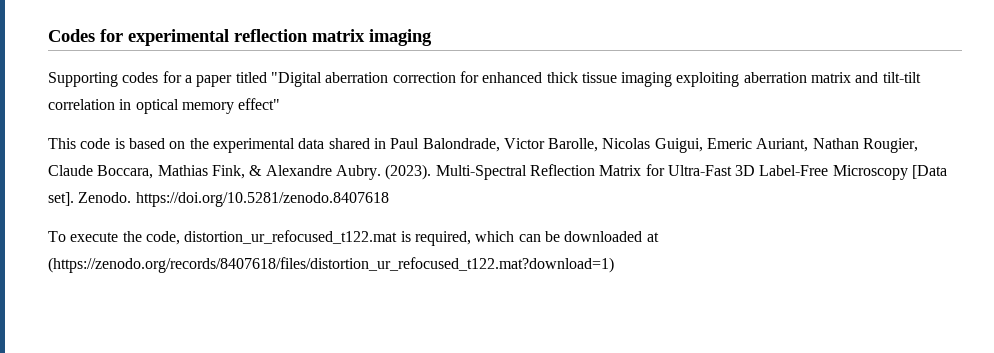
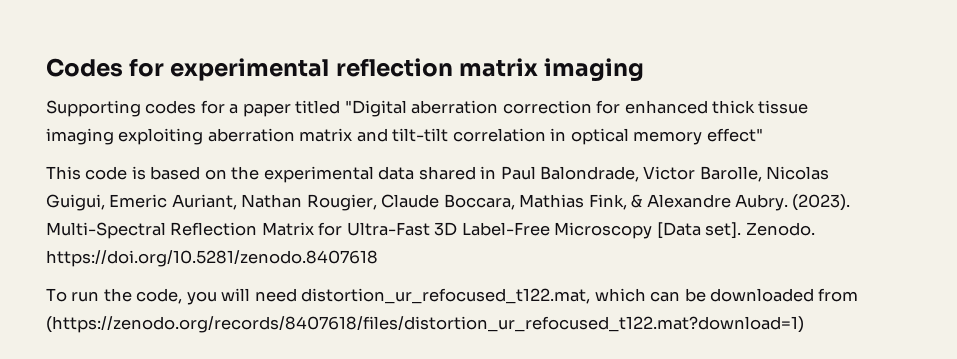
- To execute the code, distortion_ur_refocused_t122.mat is required, which can be downloaded at (https://zenodo.org/records/8407618/files/distortion_ur_refocused_t122.mat?download=1)
+ To run the code, you will need distortion_ur_refocused_t122.mat, which can be downloaded from (https://zenodo.org/records/8407618/files/distortion_ur_refocused_t122.mat?download=1)

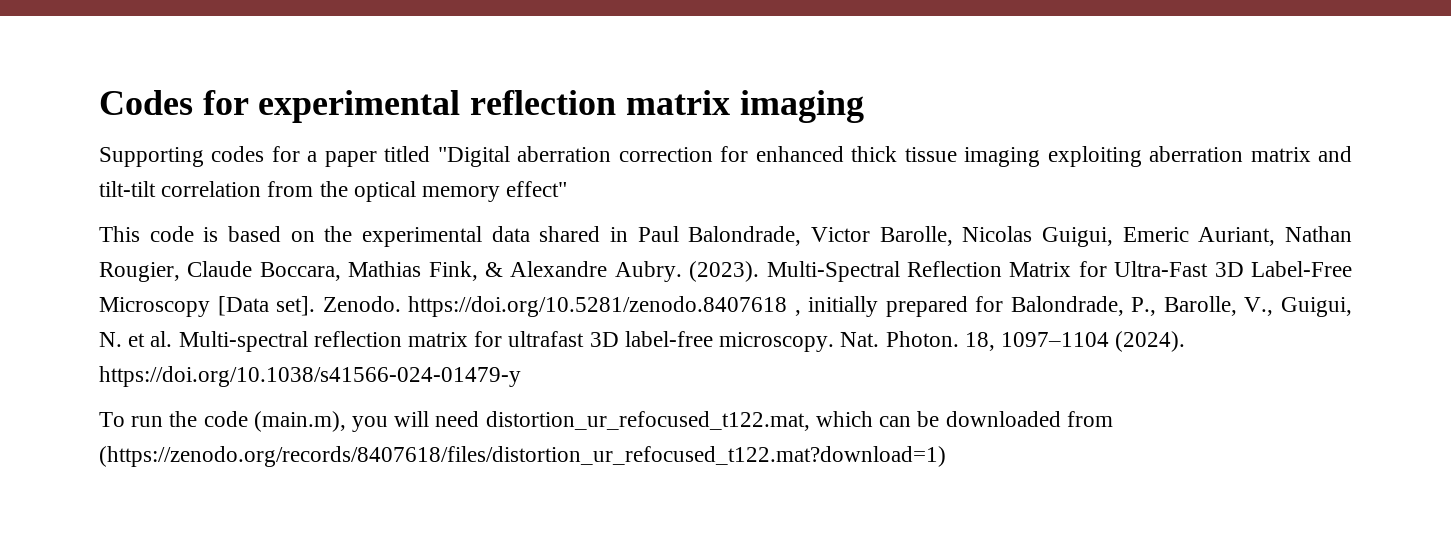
- Supporting codes for a paper titled "Digital aberration correction for enhanced thick tissue imaging exploiting aberration matrix and tilt-tilt correlation in optical memory effect"
+ Supporting codes for a paper titled "Digital aberration correction for enhanced thick tissue imaging exploiting aberration matrix and tilt-tilt correlation from the optical memory effect"
- Zenodo. https://doi.org/10.5281/zenodo.8407618
+ Zenodo. https://doi.org/10.5281/zenodo.8407618 , initially prepared for Balondrade, P., Barolle, V., Guigui, N. et al. Multi-spectral reflection matrix for ultrafast 3D label-free microscopy. Nat. Photon. 18, 1097–1104 (2024). https://doi.org/10.1038/s41566-024-01479-y
- To run the code, you will need distortion_ur_refocused_t122.mat, which can be downloaded from (https://zenodo.org/records/8407618/files/distortion_ur_refocused_t122.mat?download=1)
+ To run the code (main.m), you will need distortion_ur_refocused_t122.mat, which can be downloaded from (https://zenodo.org/records/8407618/files/distortion_ur_refocused_t122.mat?download=1)

